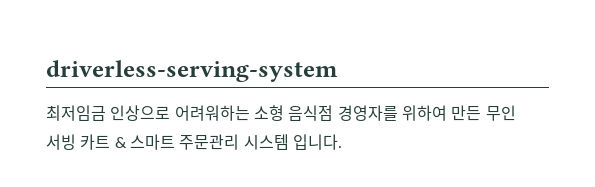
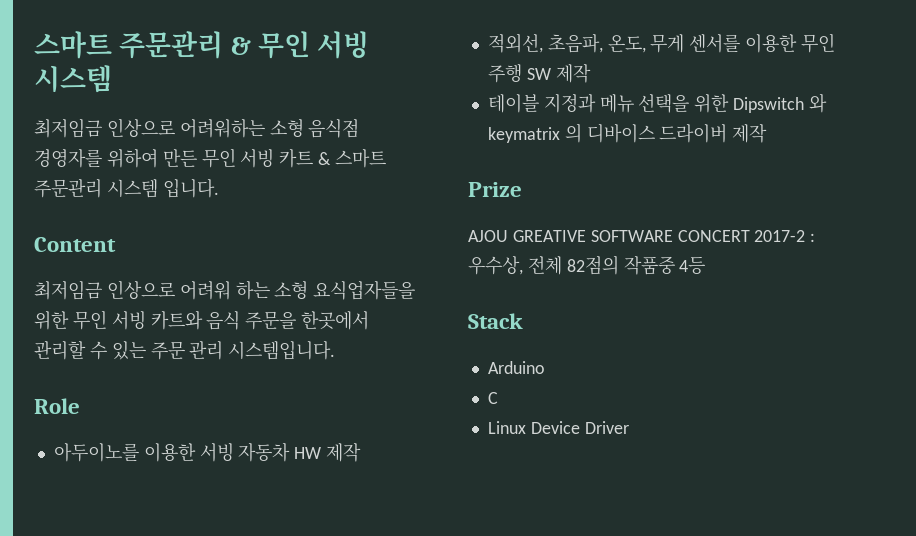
- driverless-serving-system
+ 스마트 주문관리 & 무인 서빙 시스템
+ Content
+ 최저임금 인상으로 어려워 하는 소형 요식업자들을 위한 무인 서빙 카트와 음식 주문을 한곳에서 관리할 수 있는 주문 관리 시스템입니다.
+ Role
+ 아두이노를 이용한 서빙 자동차 HW 제작
+ 적외선, 초음파, 온도, 무게 센서를 이용한 무인 주행 SW 제작
+ 테이블 지정과 메뉴 선택을 위한 Dipswitch 와 keymatrix 의 디바이스 드라이버 제작
+ Prize
+ AJOU GREATIVE SOFTWARE CONCERT 2017-2 : 우수상, 전체 82점의 작품중 4등
+ Stack
+ Arduino
+ C
+ Linux Device Driver

